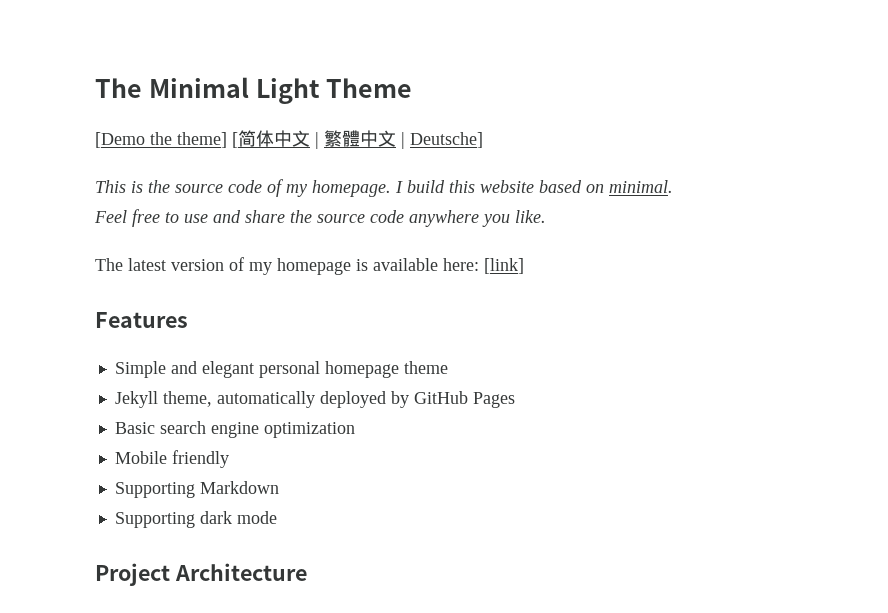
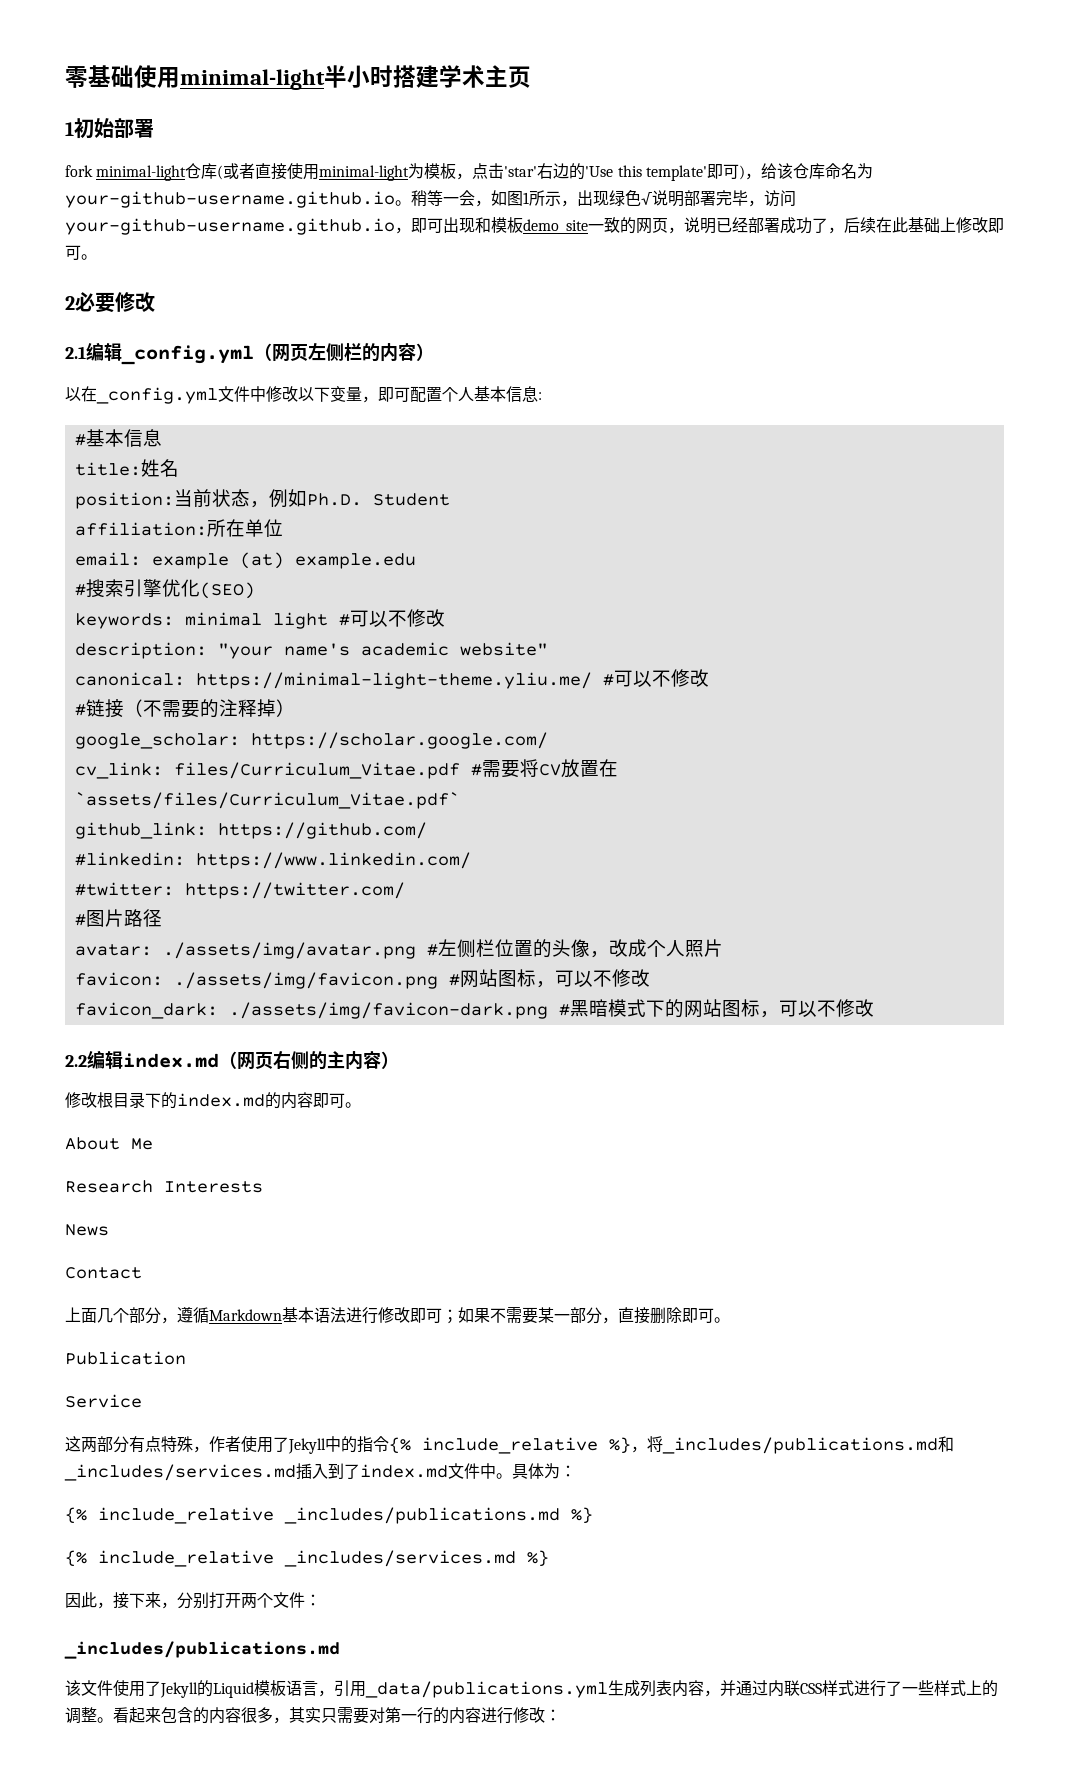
- The Minimal Light Theme
- [Demo the theme] [简体中文 | 繁體中文 | Deutsche]
- This is the source code of my homepage. I build this website based on minimal.
- Feel free to use and share the source code anywhere you like.
- The latest version of my homepage is available here: [link]
- Features
- Simple and elegant personal homepage theme
- Jekyll theme, automatically deployed by GitHub Pages
- Basic search engine optimization
- Mobile friendly
- Supporting Markdown
- Supporting dark mode
- Project Architecture
+ 零基础使用minimal-light半小时搭建学术主页
+ 1初始部署
+ fork minimal-light仓库(或者直接使用minimal-light为模板，点击'star'右边的'Use this template'即可)，给该仓库命名为your-github-username.github.io。稍等一会，如图1所示，出现绿色√说明部署完毕，访问your-github-username.github.io，即可出现和模板demo site一致的网页，说明已经部署成功了，后续在此基础上修改即可。
+ 2必要修改
+ 2.1编辑_config.yml（网页左侧栏的内容）
+ 以在_config.yml文件中修改以下变量，即可配置个人基本信息:
+ #基本信息
+ title:姓名
+ position:当前状态，例如Ph.D. Student
+ affiliation:所在单位
+ email: example (at) example.edu
+ #搜索引擎优化(SEO)
+ keywords: minimal light #可以不修改
+ description: "your name's academic website"
+ canonical: https://minimal-light-theme.yliu.me/ #可以不修改
+ #链接（不需要的注释掉）
+ google_scholar: https://scholar.google.com/
+ cv_link: files/Curriculum_Vitae.pdf #需要将CV放置在`assets/files/Curriculum_Vitae.pdf`
+ github_link: https://github.com/
+ #linkedin: https://www.linkedin.com/
+ #twitter: https://twitter.com/
+ #图片路径
+ avatar: ./assets/img/avatar.png #左侧栏位置的头像，改成个人照片
+ favicon: ./assets/img/favicon.png #网站图标，可以不修改
+ favicon_dark: ./assets/img/favicon-dark.png #黑暗模式下的网站图标，可以不修改
+ 2.2编辑index.md（网页右侧的主内容）
+ 修改根目录下的index.md的内容即可。
+ About Me
+ Research Interests
+ News
+ Contact
+ 上面几个部分，遵循Markdown基本语法进行修改即可；如果不需要某一部分，直接删除即可。
+ Publication
+ Service
+ 这两部分有点特殊，作者使用了Jekyll中的指令{% include_relative %}，将_includes/publications.md和_includes/services.md插入到了index.md文件中。具体为：
+ {% include_relative _includes/publications.md %}
+ {% include_relative _includes/services.md %}
+ 因此，接下来，分别打开两个文件：
+ _includes/publications.md
+ 该文件使用了Jekyll的Liquid模板语言，引用_data/publications.yml生成列表内容，并通过内联CSS样式进行了一些样式上的调整。看起来包含的内容很多，其实只需要对第一行的内容进行修改：

